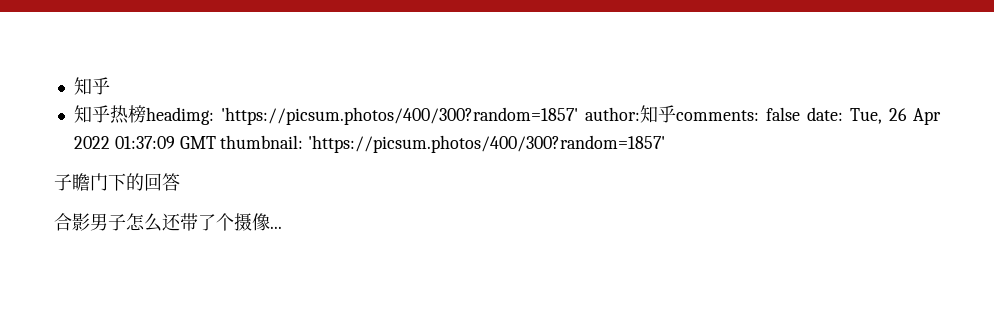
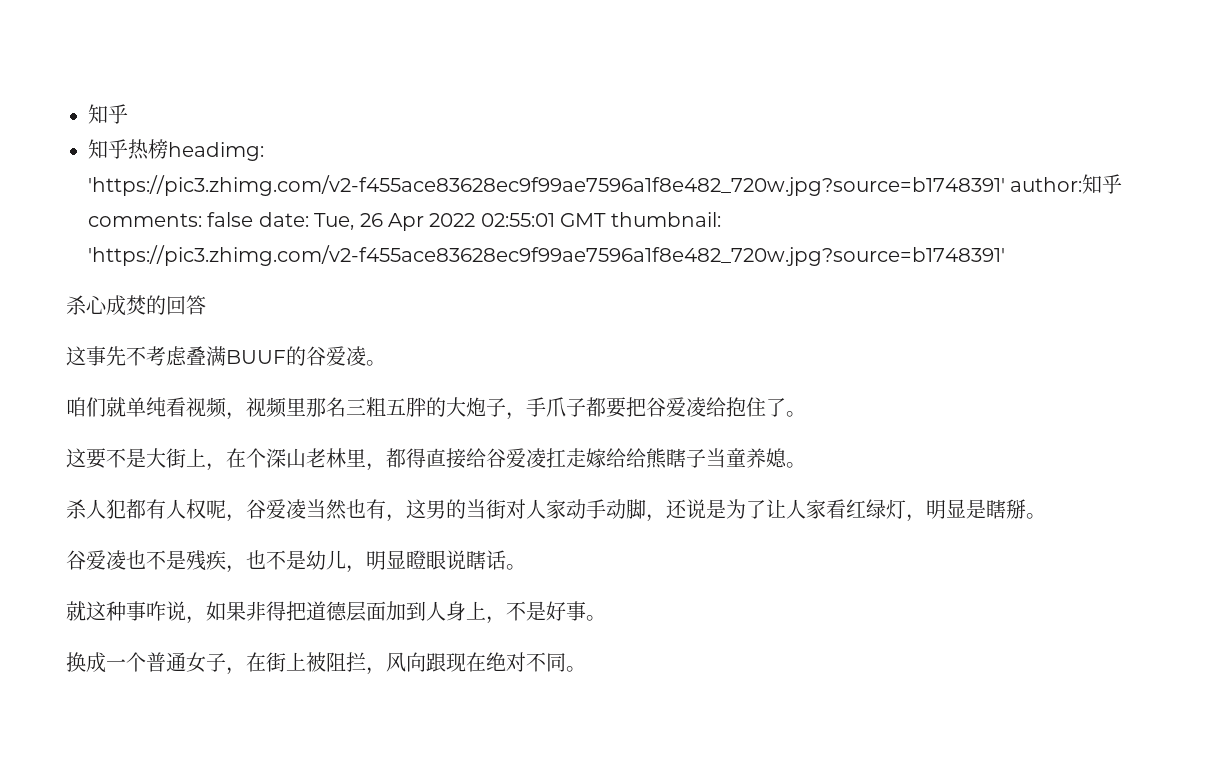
- 知乎热榜headimg: 'https://picsum.photos/400/300?random=1857' author:知乎comments: false date: Tue, 26 Apr 2022 01:37:09 GMT thumbnail: 'https://picsum.photos/400/300?random=1857'
- 子瞻门下的回答
+ 知乎热榜headimg: 'https://pic3.zhimg.com/v2-f455ace83628ec9f99ae7596a1f8e482_720w.jpg?source=b1748391' author:知乎comments: false date: Tue, 26 Apr 2022 02:55:01 GMT thumbnail: 'https://pic3.zhimg.com/v2-f455ace83628ec9f99ae7596a1f8e482_720w.jpg?source=b1748391'
+ 杀心成焚的回答
- 合影男子怎么还带了个摄像...
+ 这事先不考虑叠满BUUF的谷爱凌。
+ 咱们就单纯看视频，视频里那名三粗五胖的大炮子，手爪子都要把谷爱凌给抱住了。
+ 这要不是大街上，在个深山老林里，都得直接给谷爱凌扛走嫁给给熊瞎子当童养媳。
+ 杀人犯都有人权呢，谷爱凌当然也有，这男的当街对人家动手动脚，还说是为了让人家看红绿灯，明显是瞎掰。
+ 谷爱凌也不是残疾，也不是幼儿，明显瞪眼说瞎话。
+ 就这种事咋说，如果非得把道德层面加到人身上，不是好事。
+ 换成一个普通女子，在街上被阻拦，风向跟现在绝对不同。

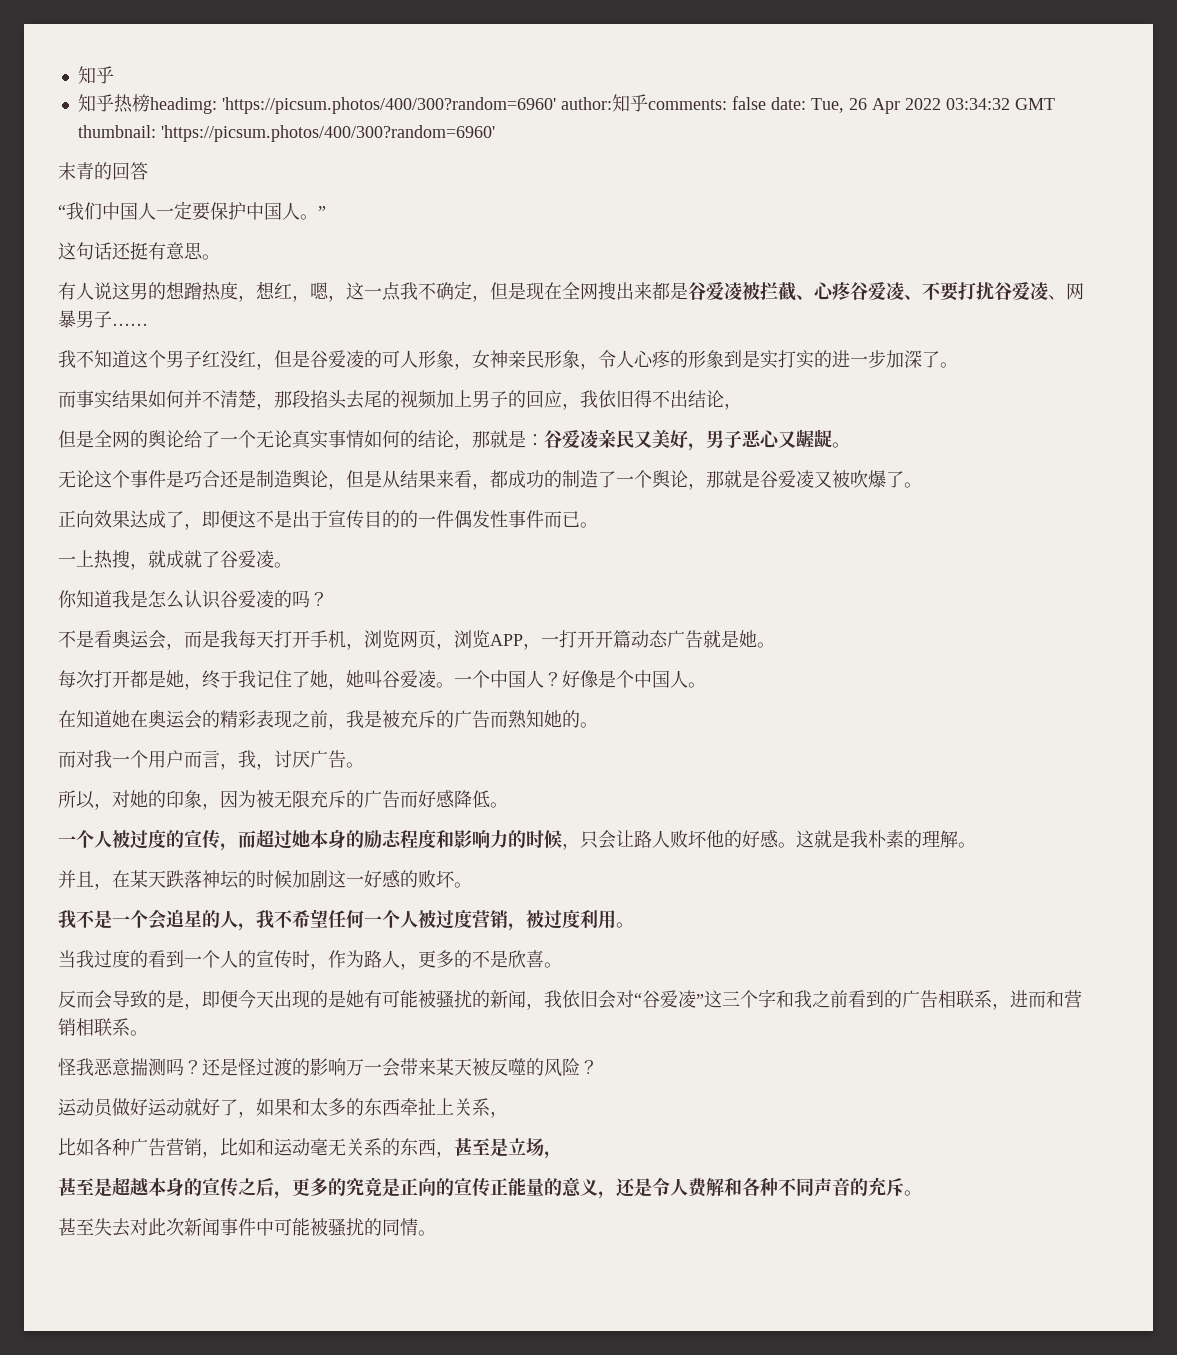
- 知乎热榜headimg: 'https://pic3.zhimg.com/v2-f455ace83628ec9f99ae7596a1f8e482_720w.jpg?source=b1748391' author:知乎comments: false date: Tue, 26 Apr 2022 02:55:01 GMT thumbnail: 'https://pic3.zhimg.com/v2-f455ace83628ec9f99ae7596a1f8e482_720w.jpg?source=b1748391'
- 杀心成焚的回答
+ 知乎热榜headimg: 'https://picsum.photos/400/300?random=6960' author:知乎comments: false date: Tue, 26 Apr 2022 03:34:32 GMT thumbnail: 'https://picsum.photos/400/300?random=6960'
+ 末青的回答
- 这事先不考虑叠满BUUF的谷爱凌。
- 咱们就单纯看视频，视频里那名三粗五胖的大炮子，手爪子都要把谷爱凌给抱住了。
- 这要不是大街上，在个深山老林里，都得直接给谷爱凌扛走嫁给给熊瞎子当童养媳。
- 杀人犯都有人权呢，谷爱凌当然也有，这男的当街对人家动手动脚，还说是为了让人家看红绿灯，明显是瞎掰。
- 谷爱凌也不是残疾，也不是幼儿，明显瞪眼说瞎话。
- 就这种事咋说，如果非得把道德层面加到人身上，不是好事。
- 换成一个普通女子，在街上被阻拦，风向跟现在绝对不同。
+ “我们中国人一定要保护中国人。”
+ 这句话还挺有意思。
+ 有人说这男的想蹭热度，想红，嗯，这一点我不确定，但是现在全网搜出来都是谷爱凌被拦截、心疼谷爱凌、不要打扰谷爱凌、网暴男子……
+ 我不知道这个男子红没红，但是谷爱凌的可人形象，女神亲民形象，令人心疼的形象到是实打实的进一步加深了。
+ 而事实结果如何并不清楚，那段掐头去尾的视频加上男子的回应，我依旧得不出结论，
+ 但是全网的舆论给了一个无论真实事情如何的结论，那就是：谷爱凌亲民又美好，男子恶心又龌龊。
+ 无论这个事件是巧合还是制造舆论，但是从结果来看，都成功的制造了一个舆论，那就是谷爱凌又被吹爆了。
+ 正向效果达成了，即便这不是出于宣传目的的一件偶发性事件而已。
+ 一上热搜，就成就了谷爱凌。
+ 你知道我是怎么认识谷爱凌的吗？
+ 不是看奥运会，而是我每天打开手机，浏览网页，浏览APP，一打开开篇动态广告就是她。
+ 每次打开都是她，终于我记住了她，她叫谷爱凌。一个中国人？好像是个中国人。
+ 在知道她在奥运会的精彩表现之前，我是被充斥的广告而熟知她的。
+ 而对我一个用户而言，我，讨厌广告。
+ 所以，对她的印象，因为被无限充斥的广告而好感降低。
+ 一个人被过度的宣传，而超过她本身的励志程度和影响力的时候，只会让路人败坏他的好感。这就是我朴素的理解。
+ 并且，在某天跌落神坛的时候加剧这一好感的败坏。
+ 我不是一个会追星的人，我不希望任何一个人被过度营销，被过度利用。
+ 当我过度的看到一个人的宣传时，作为路人，更多的不是欣喜。
+ 反而会导致的是，即便今天出现的是她有可能被骚扰的新闻，我依旧会对“谷爱凌”这三个字和我之前看到的广告相联系，进而和营销相联系。
+ 怪我恶意揣测吗？还是怪过渡的影响万一会带来某天被反噬的风险？
+ 运动员做好运动就好了，如果和太多的东西牵扯上关系，
+ 比如各种广告营销，比如和运动毫无关系的东西，甚至是立场，
+ 甚至是超越本身的宣传之后，更多的究竟是正向的宣传正能量的意义，还是令人费解和各种不同声音的充斥。
+ 甚至失去对此次新闻事件中可能被骚扰的同情。

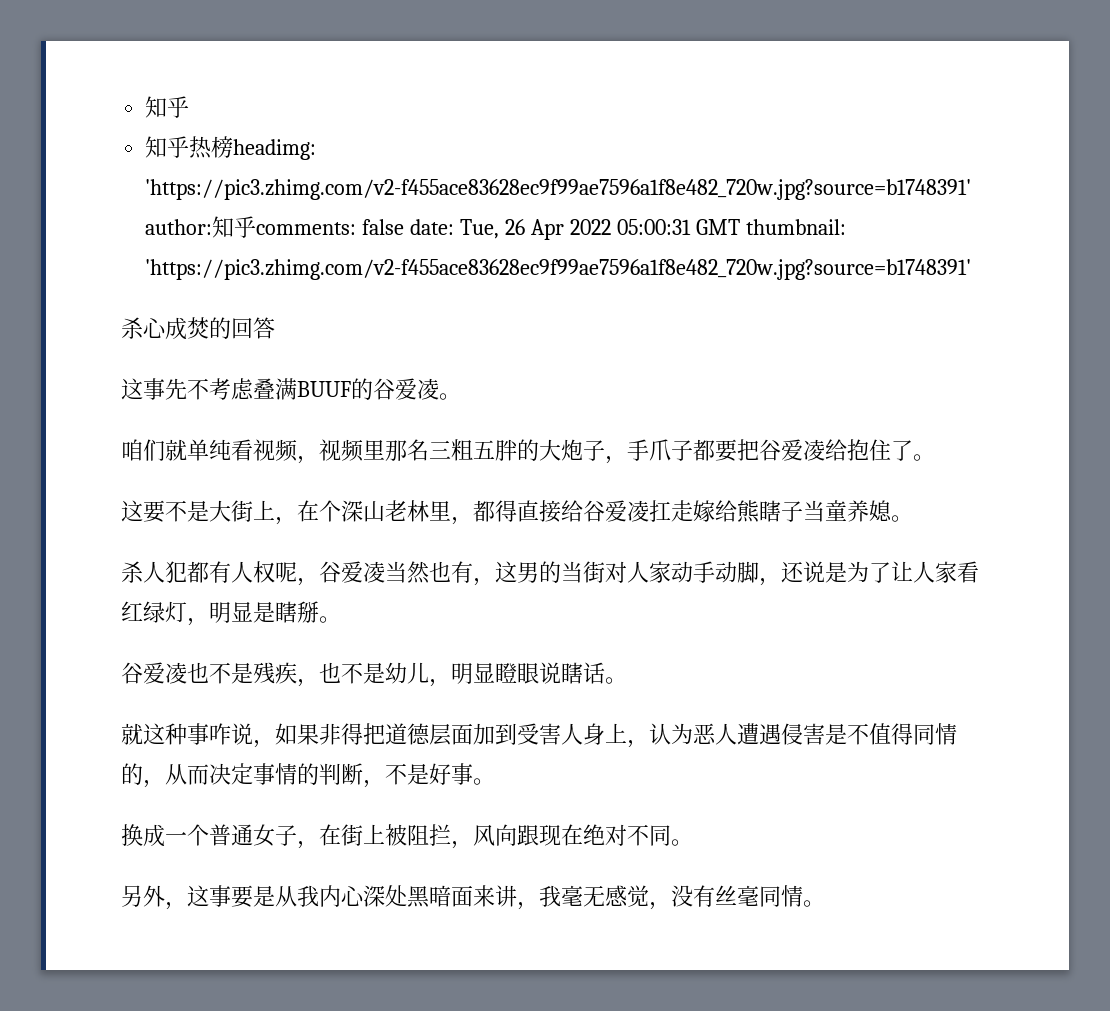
- 知乎热榜headimg: 'https://picsum.photos/400/300?random=6960' author:知乎comments: false date: Tue, 26 Apr 2022 03:34:32 GMT thumbnail: 'https://picsum.photos/400/300?random=6960'
- 末青的回答
+ 知乎热榜headimg: 'https://pic3.zhimg.com/v2-f455ace83628ec9f99ae7596a1f8e482_720w.jpg?source=b1748391' author:知乎comments: false date: Tue, 26 Apr 2022 05:00:31 GMT thumbnail: 'https://pic3.zhimg.com/v2-f455ace83628ec9f99ae7596a1f8e482_720w.jpg?source=b1748391'
+ 杀心成焚的回答
- “我们中国人一定要保护中国人。”
- 这句话还挺有意思。
- 有人说这男的想蹭热度，想红，嗯，这一点我不确定，但是现在全网搜出来都是谷爱凌被拦截、心疼谷爱凌、不要打扰谷爱凌、网暴男子……
- 我不知道这个男子红没红，但是谷爱凌的可人形象，女神亲民形象，令人心疼的形象到是实打实的进一步加深了。
- 而事实结果如何并不清楚，那段掐头去尾的视频加上男子的回应，我依旧得不出结论，
- 但是全网的舆论给了一个无论真实事情如何的结论，那就是：谷爱凌亲民又美好，男子恶心又龌龊。
- 无论这个事件是巧合还是制造舆论，但是从结果来看，都成功的制造了一个舆论，那就是谷爱凌又被吹爆了。
- 正向效果达成了，即便这不是出于宣传目的的一件偶发性事件而已。
- 一上热搜，就成就了谷爱凌。
- 你知道我是怎么认识谷爱凌的吗？
- 不是看奥运会，而是我每天打开手机，浏览网页，浏览APP，一打开开篇动态广告就是她。
- 每次打开都是她，终于我记住了她，她叫谷爱凌。一个中国人？好像是个中国人。
- 在知道她在奥运会的精彩表现之前，我是被充斥的广告而熟知她的。
- 而对我一个用户而言，我，讨厌广告。
- 所以，对她的印象，因为被无限充斥的广告而好感降低。
- 一个人被过度的宣传，而超过她本身的励志程度和影响力的时候，只会让路人败坏他的好感。这就是我朴素的理解。
- 并且，在某天跌落神坛的时候加剧这一好感的败坏。
- 我不是一个会追星的人，我不希望任何一个人被过度营销，被过度利用。
- 当我过度的看到一个人的宣传时，作为路人，更多的不是欣喜。
- 反而会导致的是，即便今天出现的是她有可能被骚扰的新闻，我依旧会对“谷爱凌”这三个字和我之前看到的广告相联系，进而和营销相联系。
- 怪我恶意揣测吗？还是怪过渡的影响万一会带来某天被反噬的风险？
- 运动员做好运动就好了，如果和太多的东西牵扯上关系，
- 比如各种广告营销，比如和运动毫无关系的东西，甚至是立场，
- 甚至是超越本身的宣传之后，更多的究竟是正向的宣传正能量的意义，还是令人费解和各种不同声音的充斥。
- 甚至失去对此次新闻事件中可能被骚扰的同情。
+ 这事先不考虑叠满BUUF的谷爱凌。
+ 咱们就单纯看视频，视频里那名三粗五胖的大炮子，手爪子都要把谷爱凌给抱住了。
+ 这要不是大街上，在个深山老林里，都得直接给谷爱凌扛走嫁给熊瞎子当童养媳。
+ 杀人犯都有人权呢，谷爱凌当然也有，这男的当街对人家动手动脚，还说是为了让人家看红绿灯，明显是瞎掰。
+ 谷爱凌也不是残疾，也不是幼儿，明显瞪眼说瞎话。
+ 就这种事咋说，如果非得把道德层面加到受害人身上，认为恶人遭遇侵害是不值得同情的，从而决定事情的判断，不是好事。
+ 换成一个普通女子，在街上被阻拦，风向跟现在绝对不同。
+ 另外，这事要是从我内心深处黑暗面来讲，我毫无感觉，没有丝毫同情。

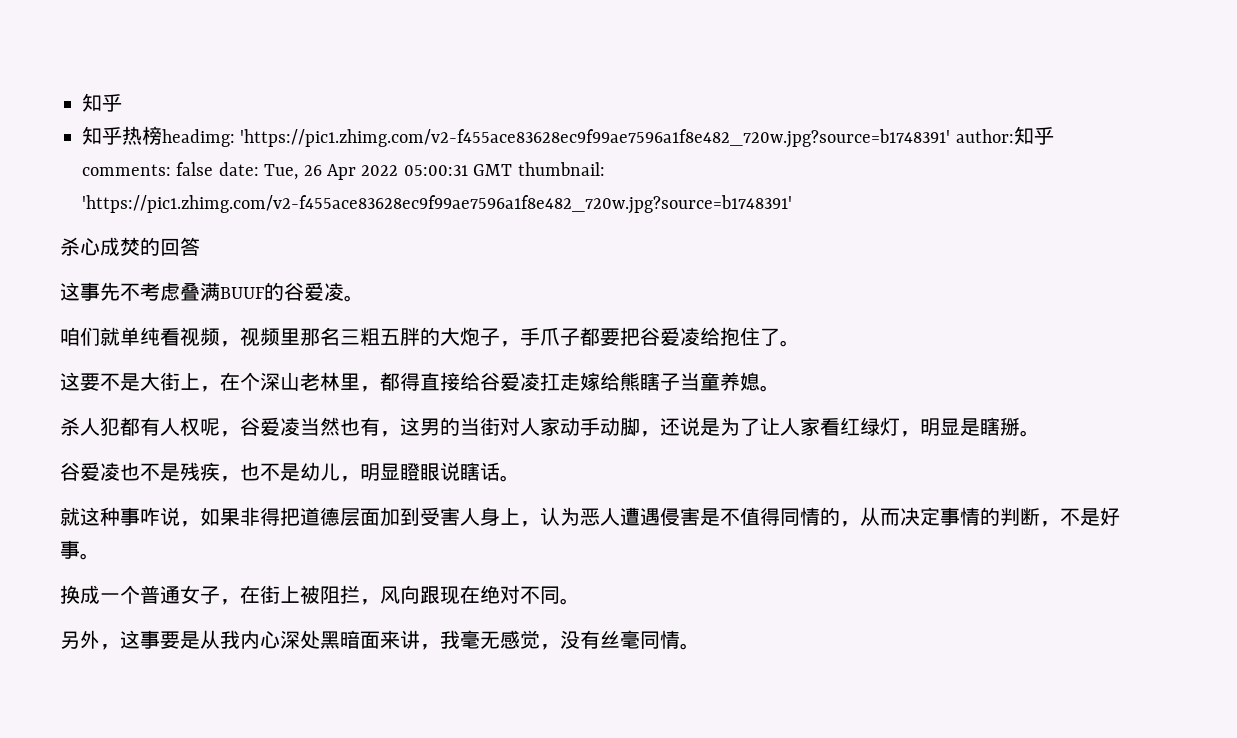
- 知乎热榜headimg: 'https://pic3.zhimg.com/v2-f455ace83628ec9f99ae7596a1f8e482_720w.jpg?source=b1748391' author:知乎comments: false date: Tue, 26 Apr 2022 05:00:31 GMT thumbnail: 'https://pic3.zhimg.com/v2-f455ace83628ec9f99ae7596a1f8e482_720w.jpg?source=b1748391'
+ 知乎热榜headimg: 'https://pic1.zhimg.com/v2-f455ace83628ec9f99ae7596a1f8e482_720w.jpg?source=b1748391' author:知乎comments: false date: Tue, 26 Apr 2022 05:00:31 GMT thumbnail: 'https://pic1.zhimg.com/v2-f455ace83628ec9f99ae7596a1f8e482_720w.jpg?source=b1748391'

